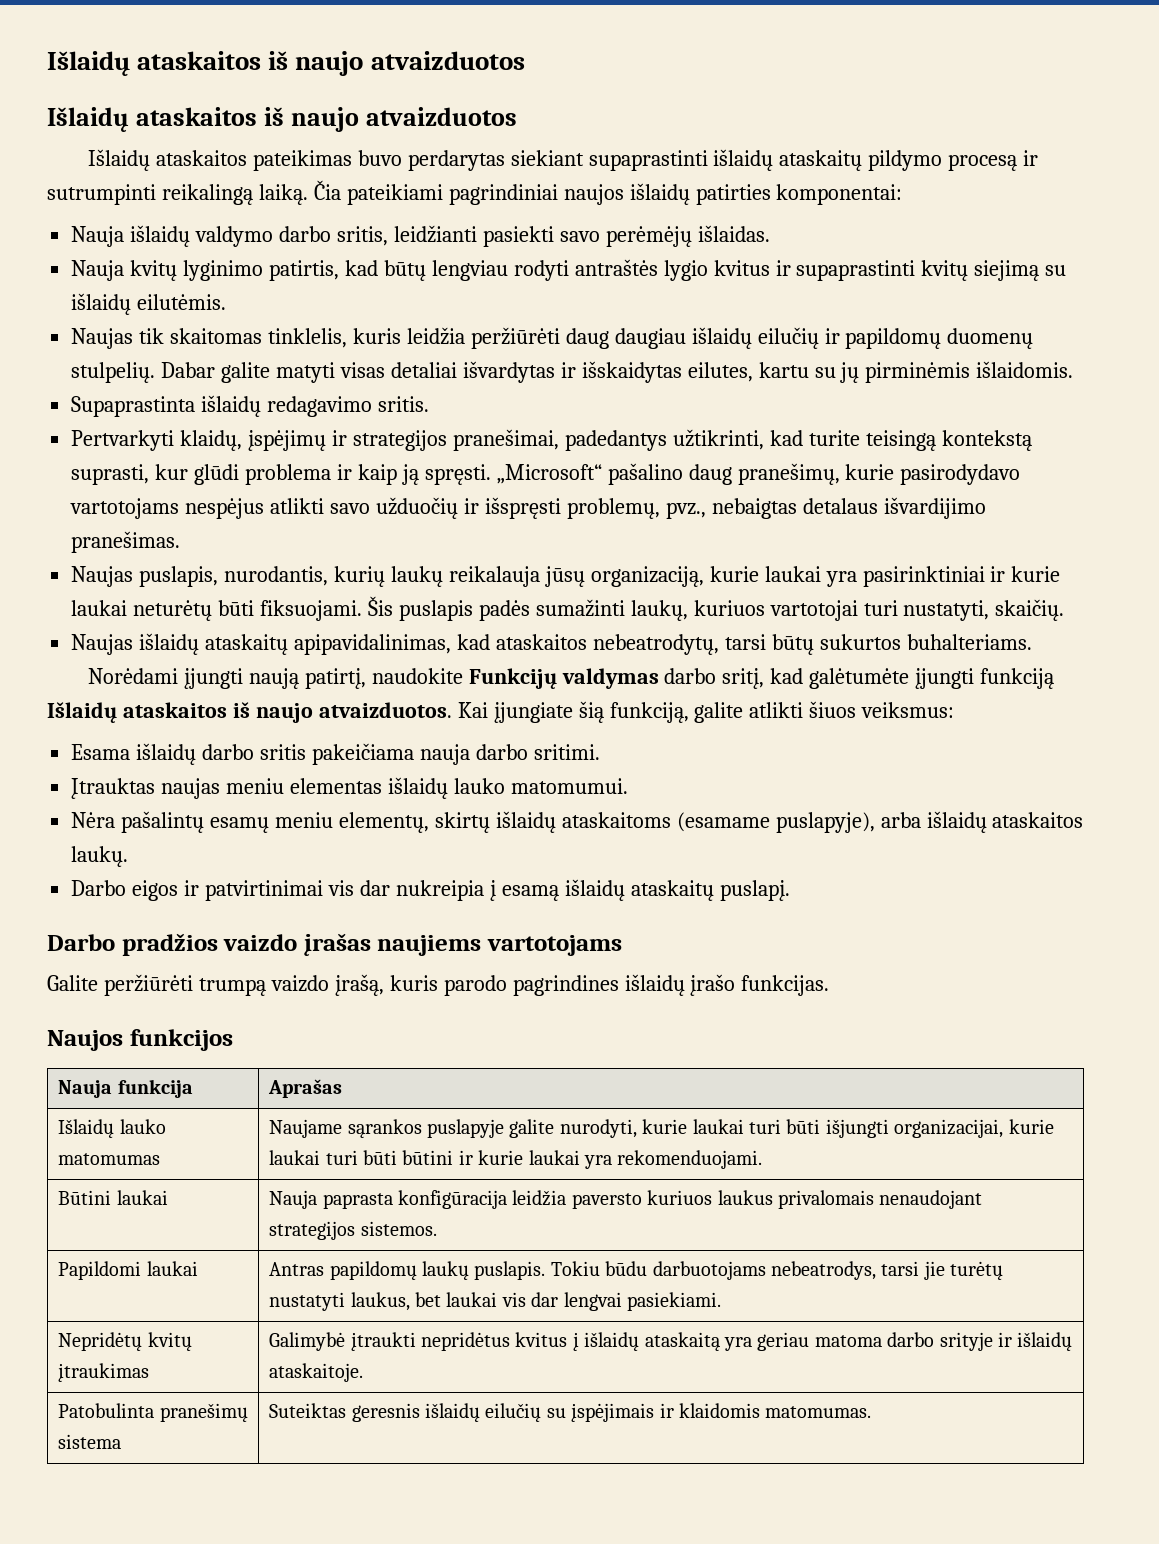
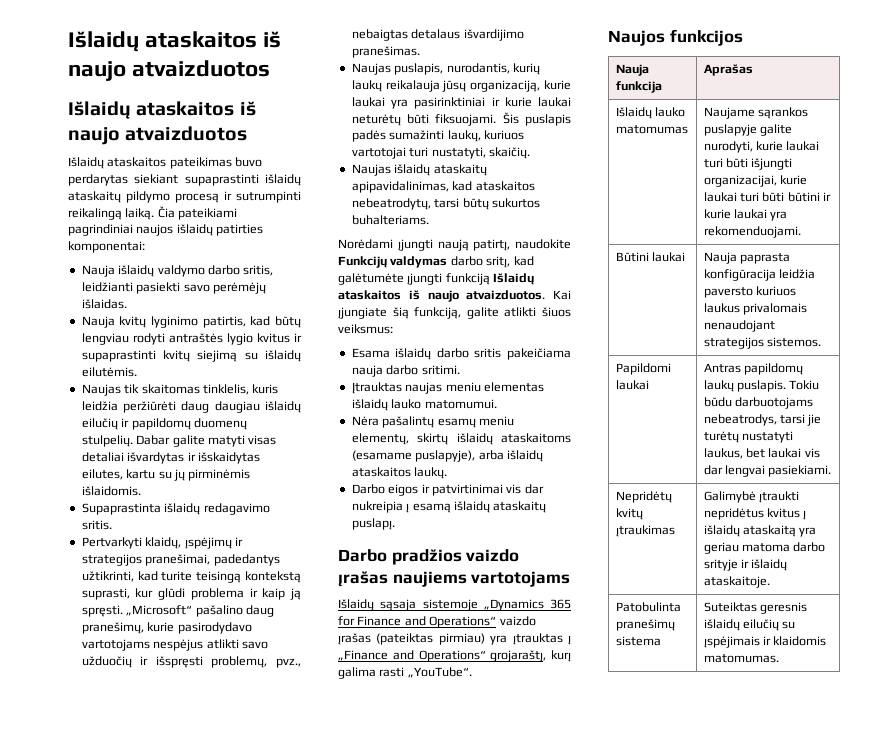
- Galite peržiūrėti trumpą vaizdo įrašą, kuris parodo pagrindines išlaidų įrašo funkcijas.
+ Išlaidų sąsaja sistemoje „Dynamics 365 for Finance and Operations“ vaizdo įrašas (pateiktas pirmiau) yra įtrauktas į „Finance and Operations“ grojaraštį, kurį galima rasti „YouTube“.

